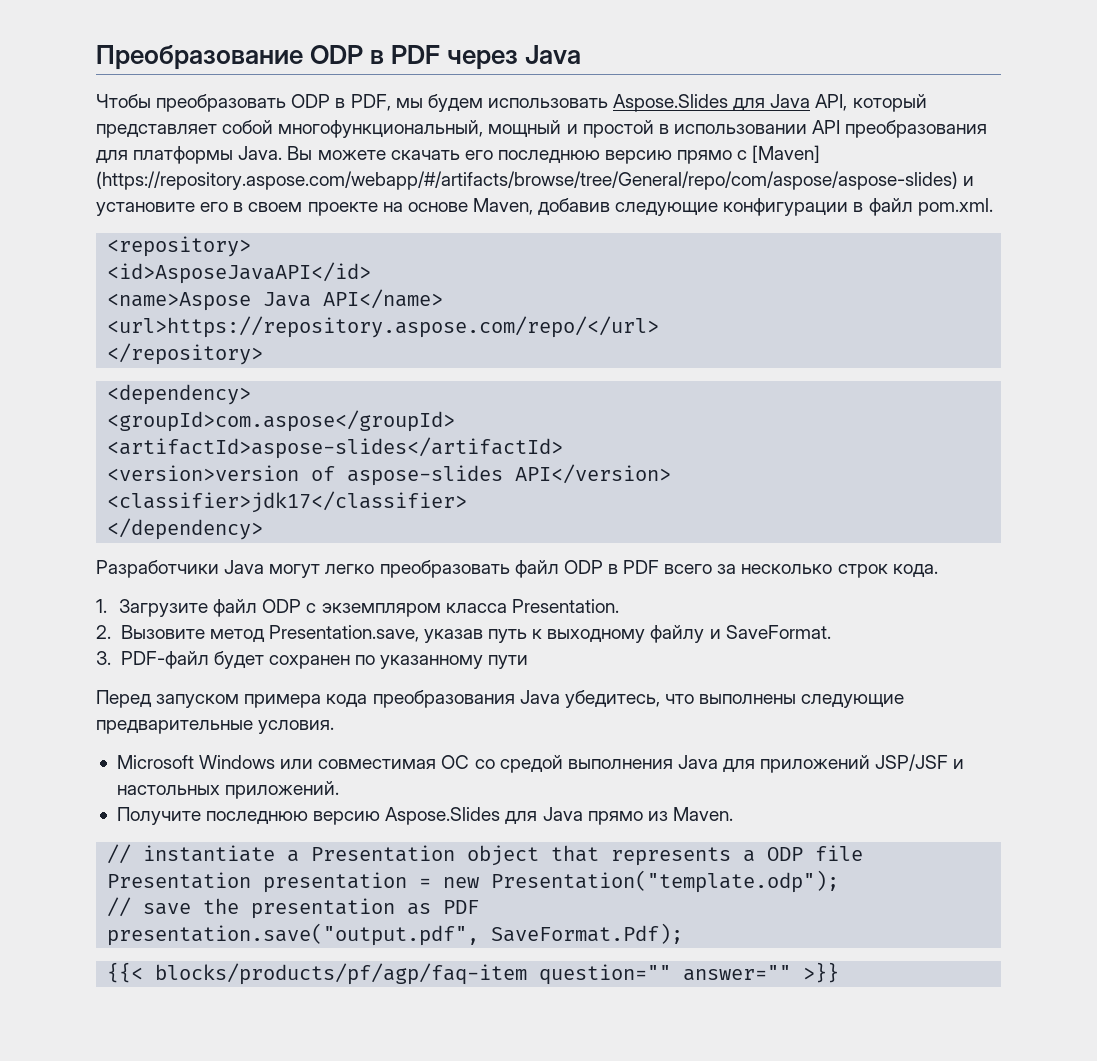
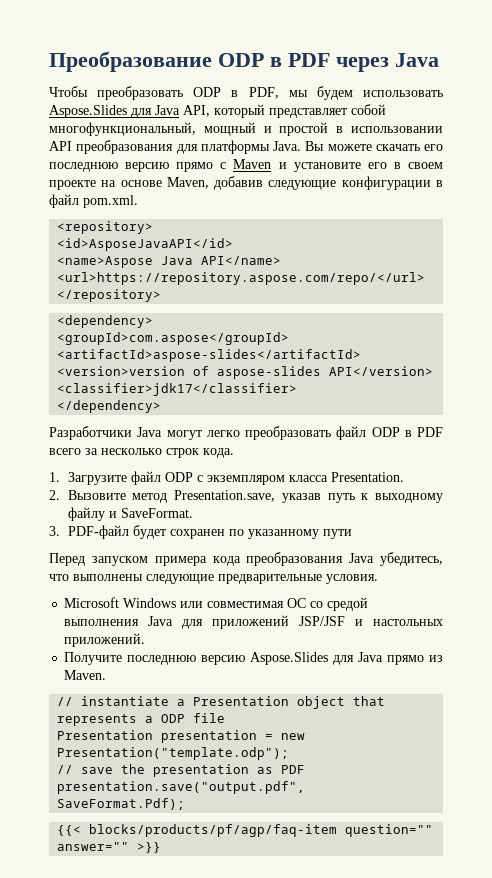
- Вы можете скачать его последнюю версию прямо с [Maven] (https://repository.aspose.com/webapp/#/artifacts/browse/tree/General/repo/com/aspose/aspose-slides) и установите его в своем проекте на основе Maven, добавив следующие конфигурации в файл pom.xml.
+ Вы можете скачать его последнюю версию прямо с Maven и установите его в своем проекте на основе Maven, добавив следующие конфигурации в файл pom.xml.

